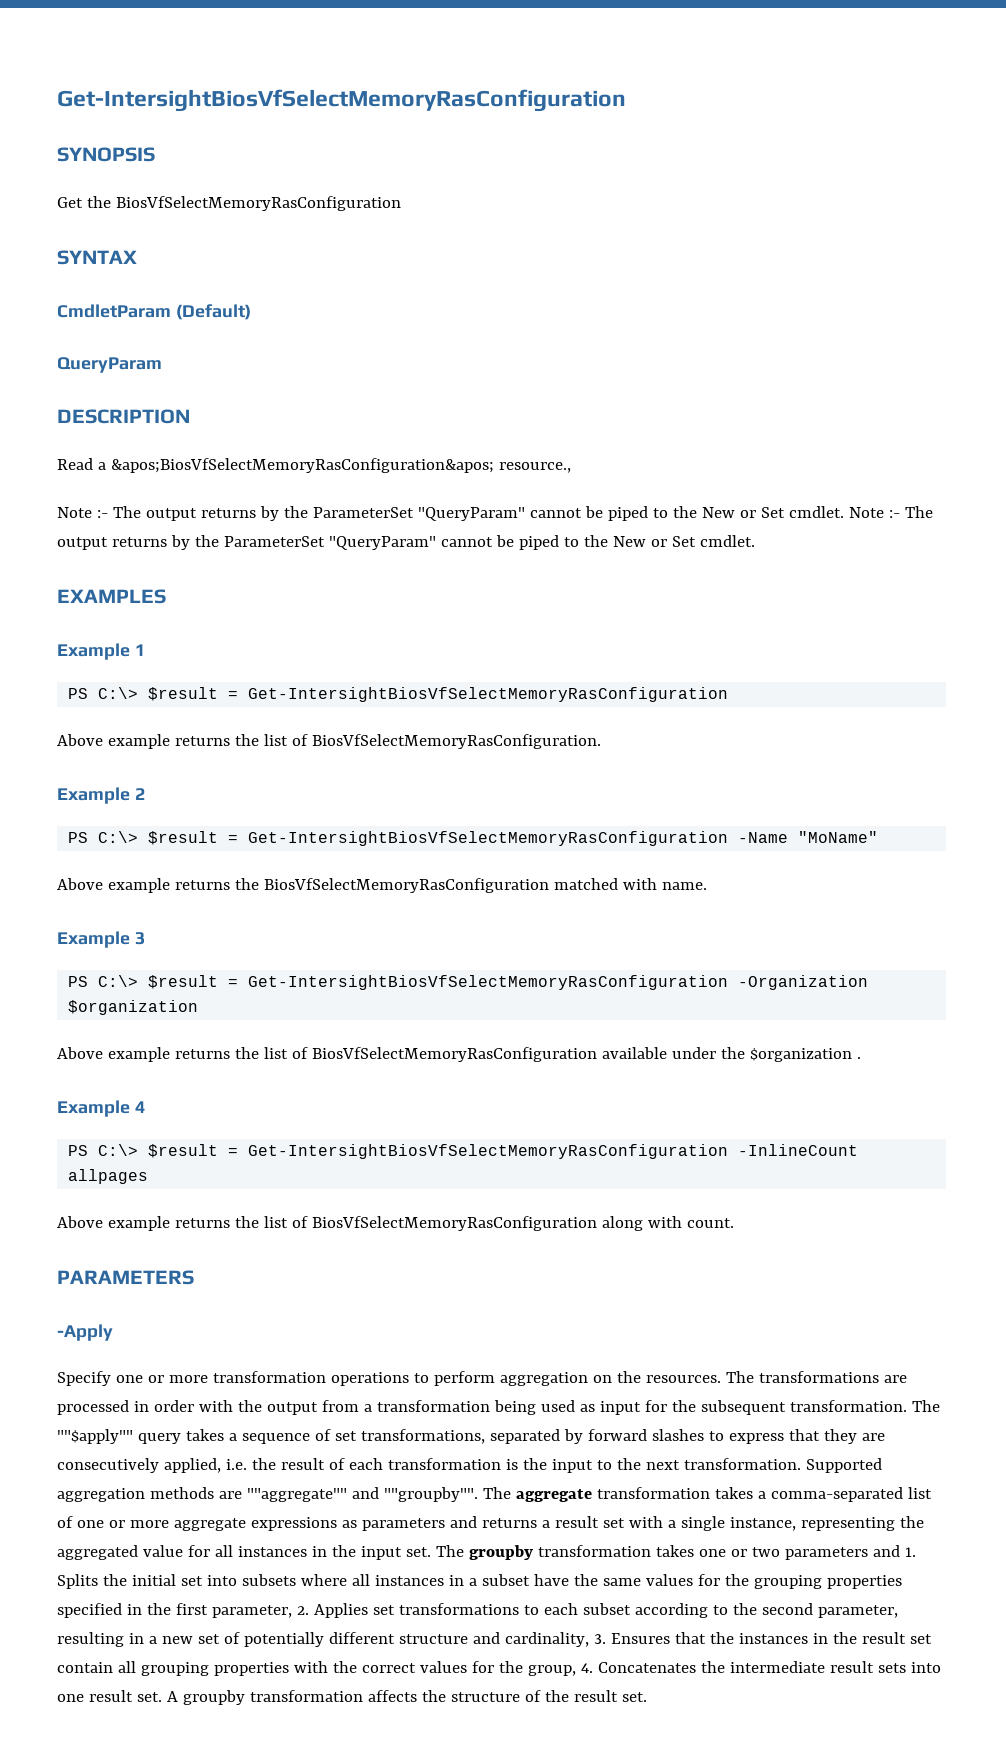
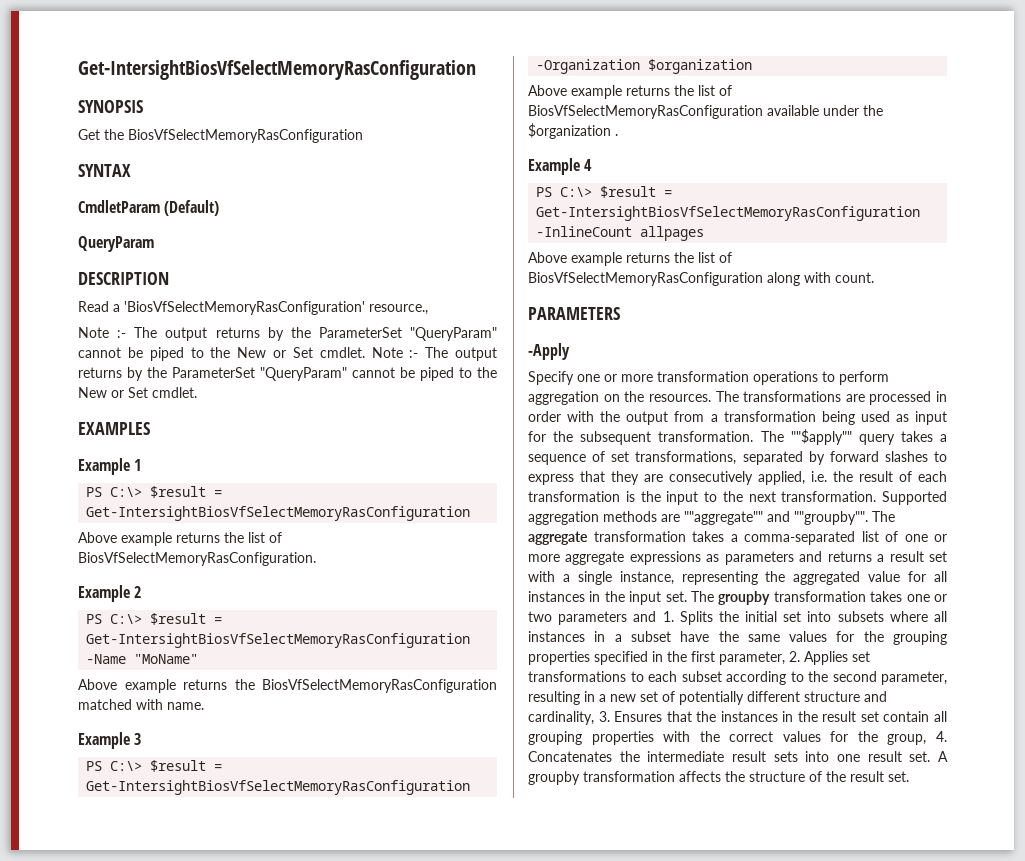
- Read a &apos;BiosVfSelectMemoryRasConfiguration&apos; resource.,
+ Read a 'BiosVfSelectMemoryRasConfiguration' resource.,

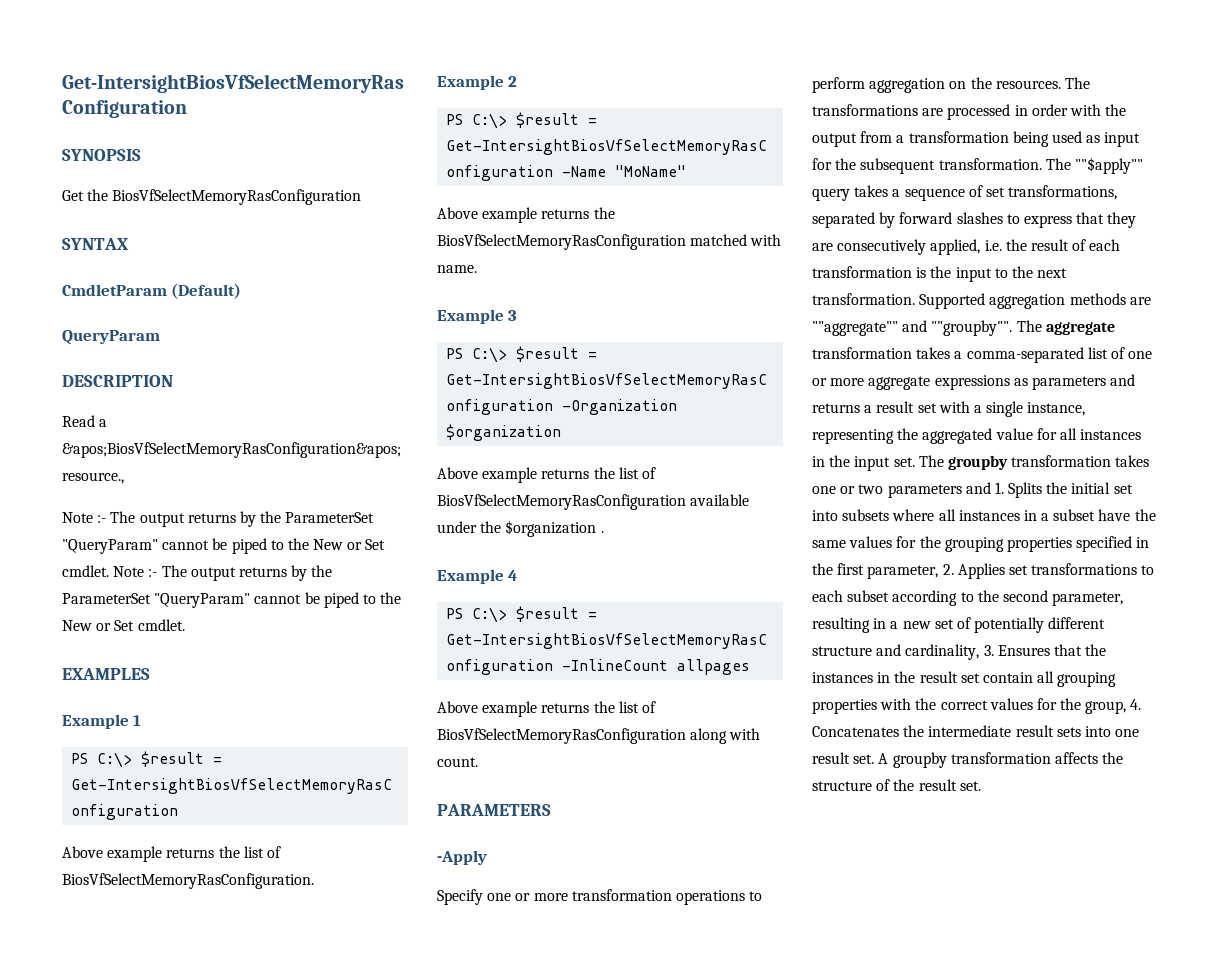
- Read a 'BiosVfSelectMemoryRasConfiguration' resource.,
+ Read a &apos;BiosVfSelectMemoryRasConfiguration&apos; resource.,

